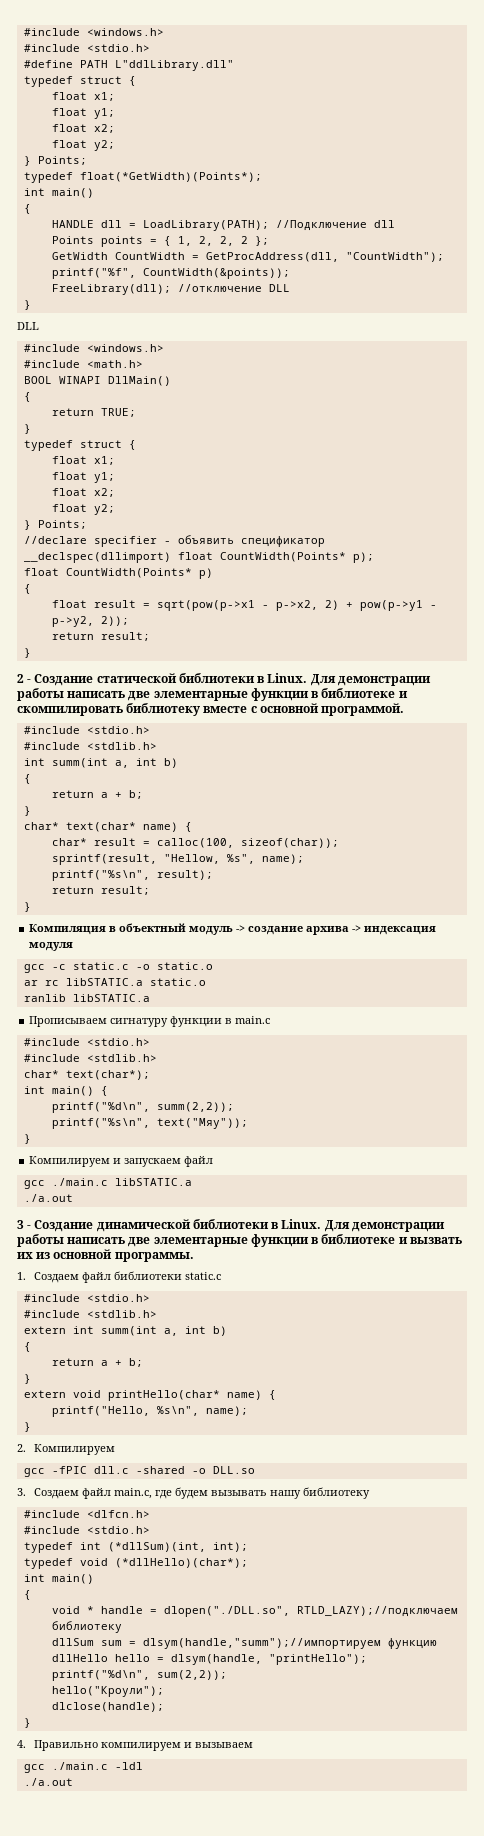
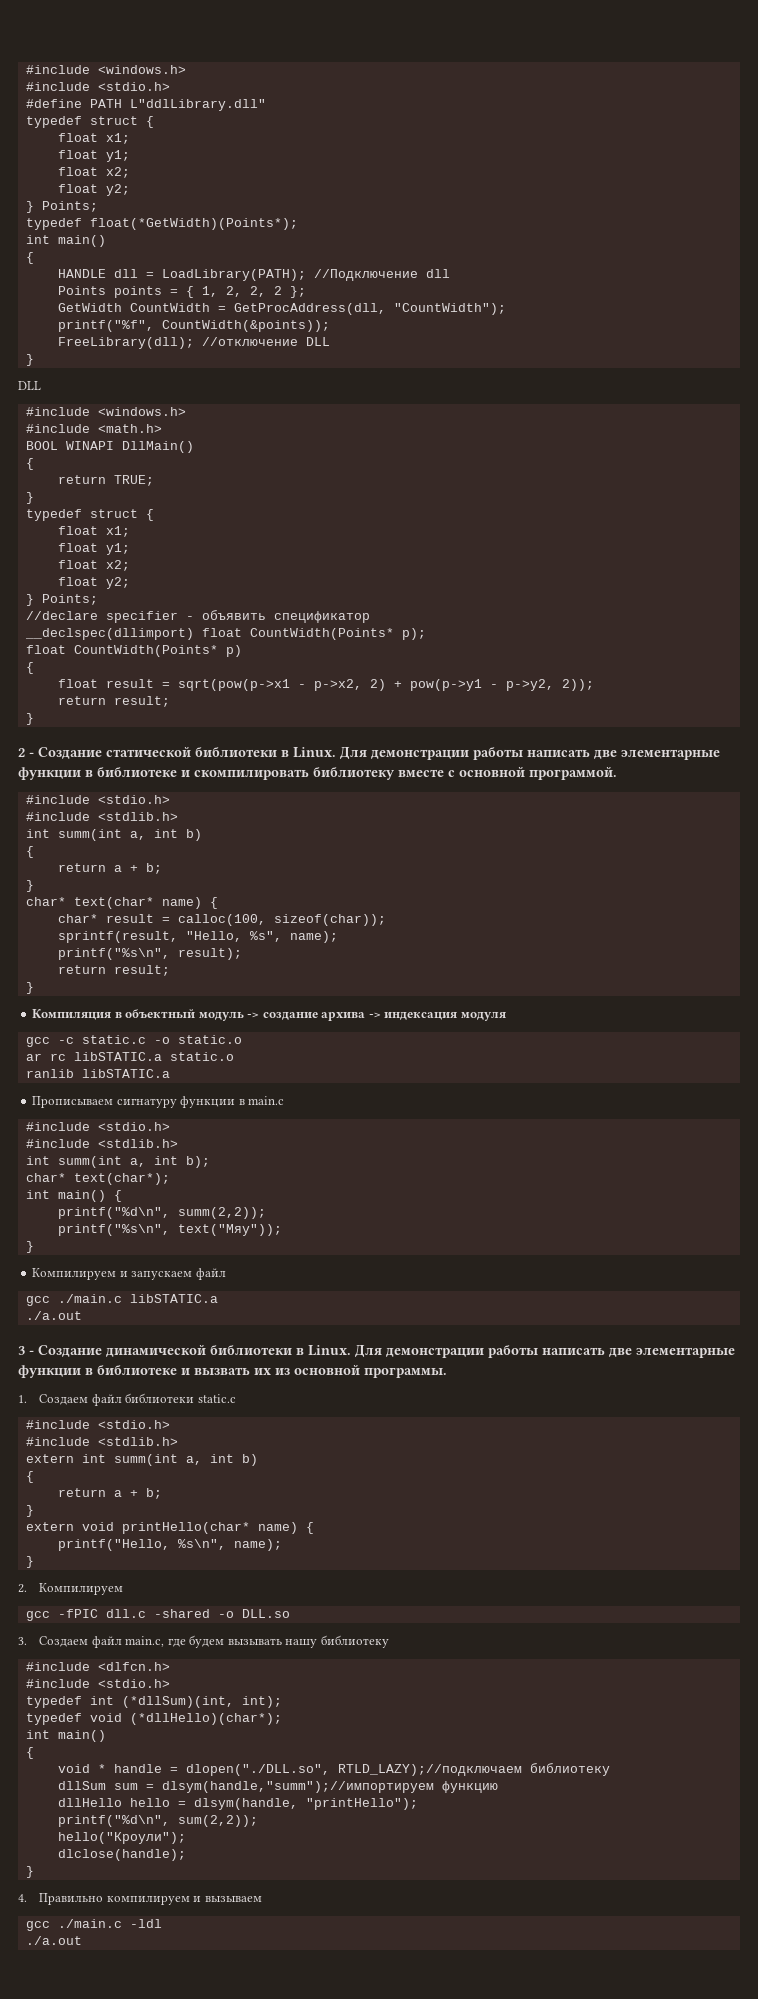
- sprintf(result, "Hellow, %s", name);
+ sprintf(result, "Hello, %s", name);
+ int summ(int a, int b);

